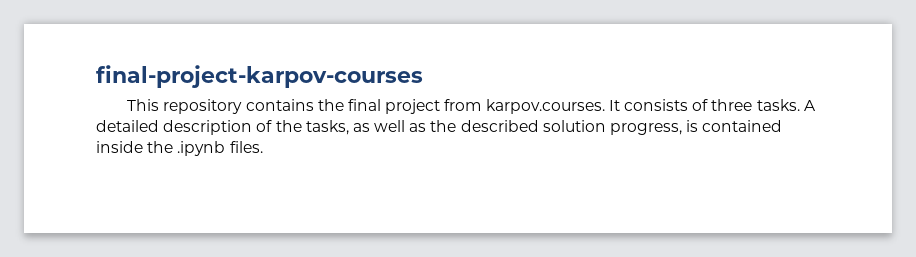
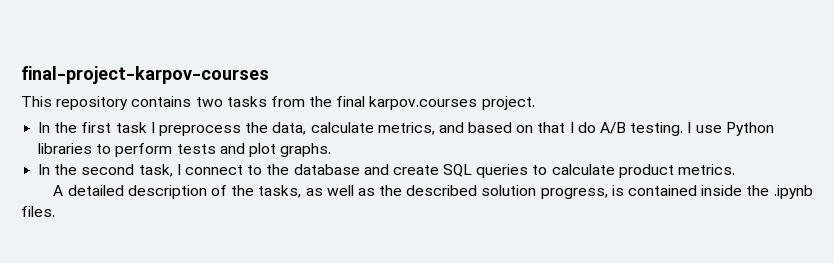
- This repository contains the final project from karpov.courses. It consists of three tasks. A detailed description of the tasks, as well as the described solution progress, is contained inside the .ipynb files.
+ This repository contains two tasks from the final karpov.courses project.
+ In the first task I preprocess the data, calculate metrics, and based on that I do A/B testing. I use Python libraries to perform tests and plot graphs.
+ In the second task, I connect to the database and create SQL queries to calculate product metrics.
+ A detailed description of the tasks, as well as the described solution progress, is contained inside the .ipynb files.

